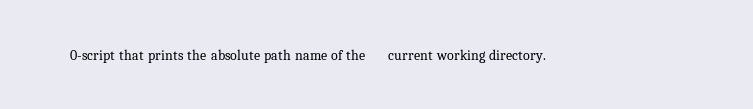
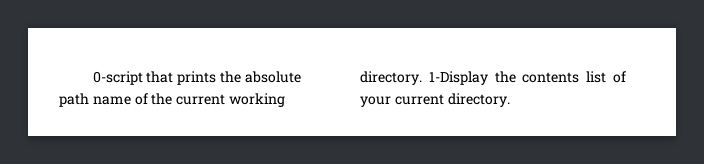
+ 1-Display the contents list of your current directory.

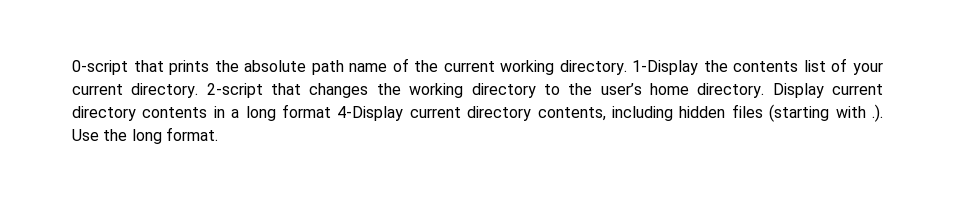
+ 2-script that changes the working directory to the user’s home directory. Display current directory contents in a long format 4-Display current directory contents, including hidden files (starting with .). Use the long format.

